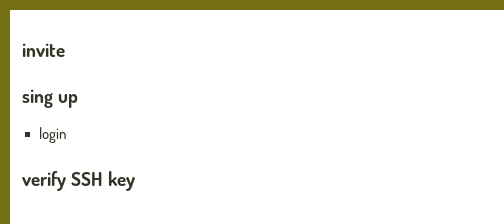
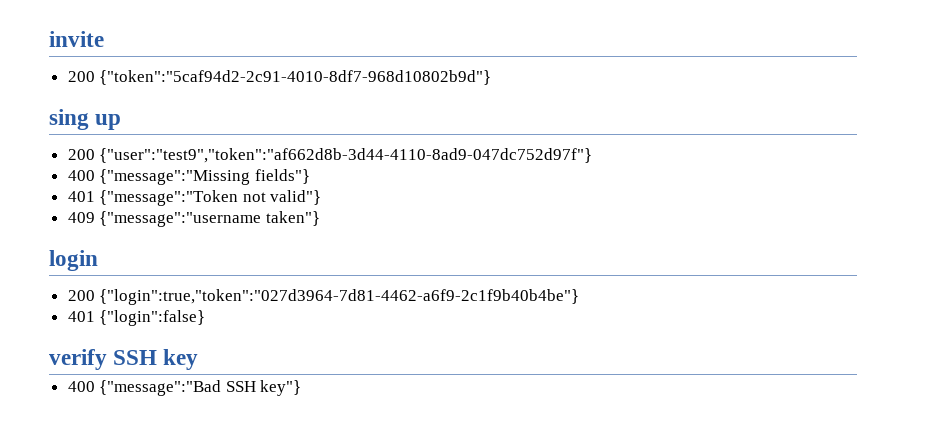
+ 200 {"token":"5caf94d2-2c91-4010-8df7-968d10802b9d"}
+ 200 {"user":"test9","token":"af662d8b-3d44-4110-8ad9-047dc752d97f"}
+ 400 {"message":"Missing fields"}
+ 401 {"message":"Token not valid"}
+ 409 {"message":"username taken"}
  login
+ 200 {"login":true,"token":"027d3964-7d81-4462-a6f9-2c1f9b40b4be"}
+ 401 {"login":false}
+ 400 {"message":"Bad SSH key"}

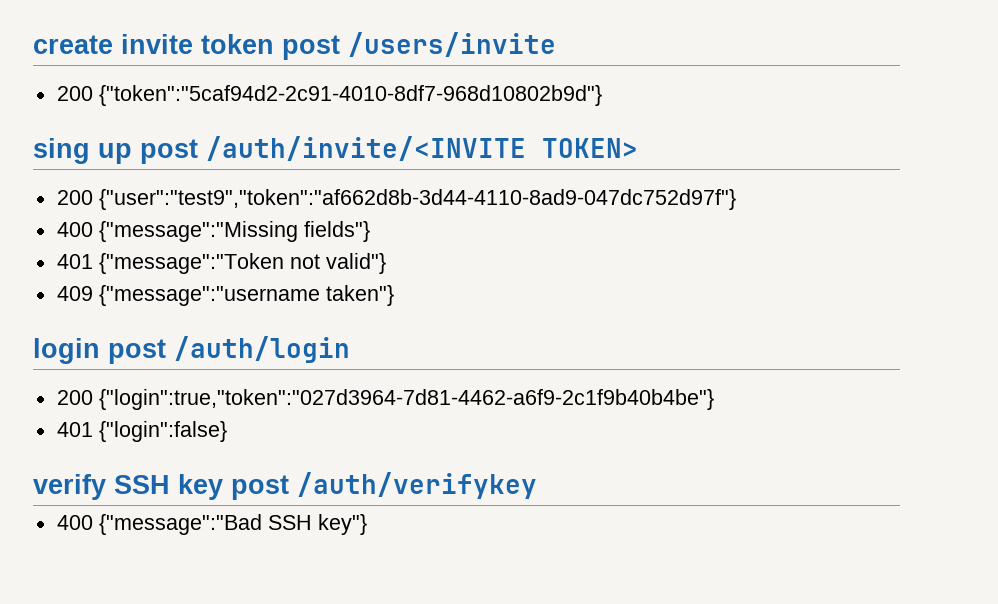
- invite
+ create invite token post /users/invite
- sing up
+ sing up post /auth/invite/<INVITE TOKEN>
- login
+ login post /auth/login
- verify SSH key
+ verify SSH key post /auth/verifykey

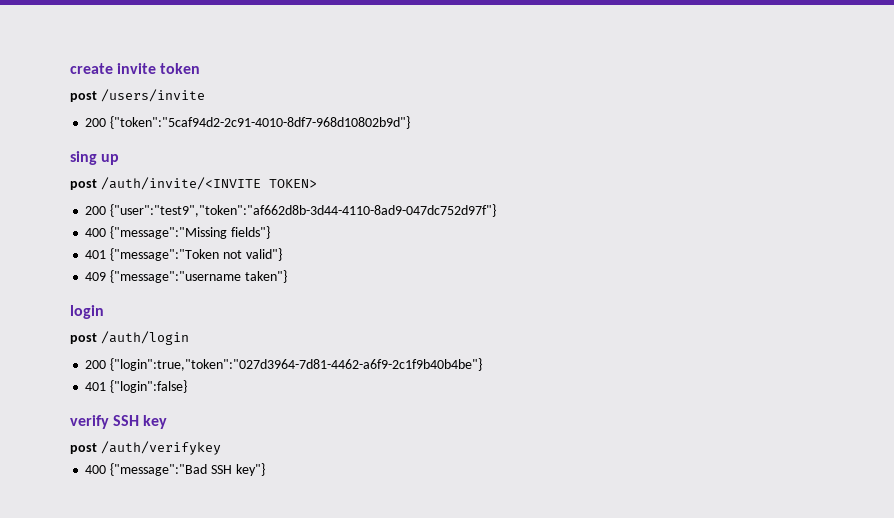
- create invite token post /users/invite
+ create invite token
+ post /users/invite
- sing up post /auth/invite/<INVITE TOKEN>
+ sing up
+ post /auth/invite/<INVITE TOKEN>
- login post /auth/login
+ login
+ post /auth/login
- verify SSH key post /auth/verifykey
+ verify SSH key
+ post /auth/verifykey

